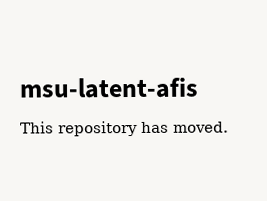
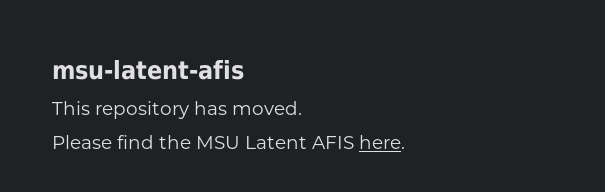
+ Please find the MSU Latent AFIS here.

